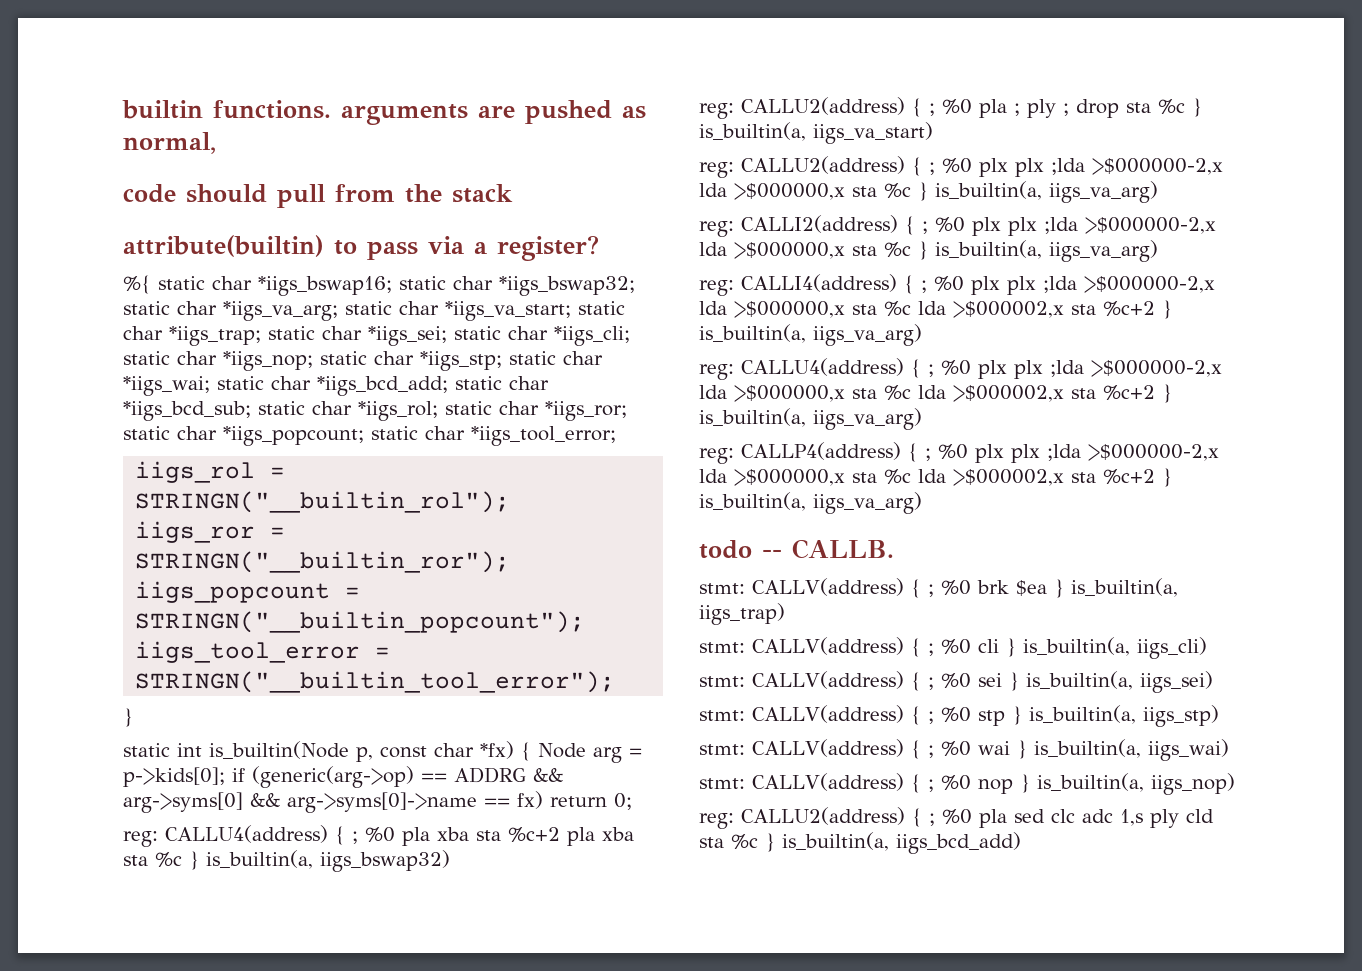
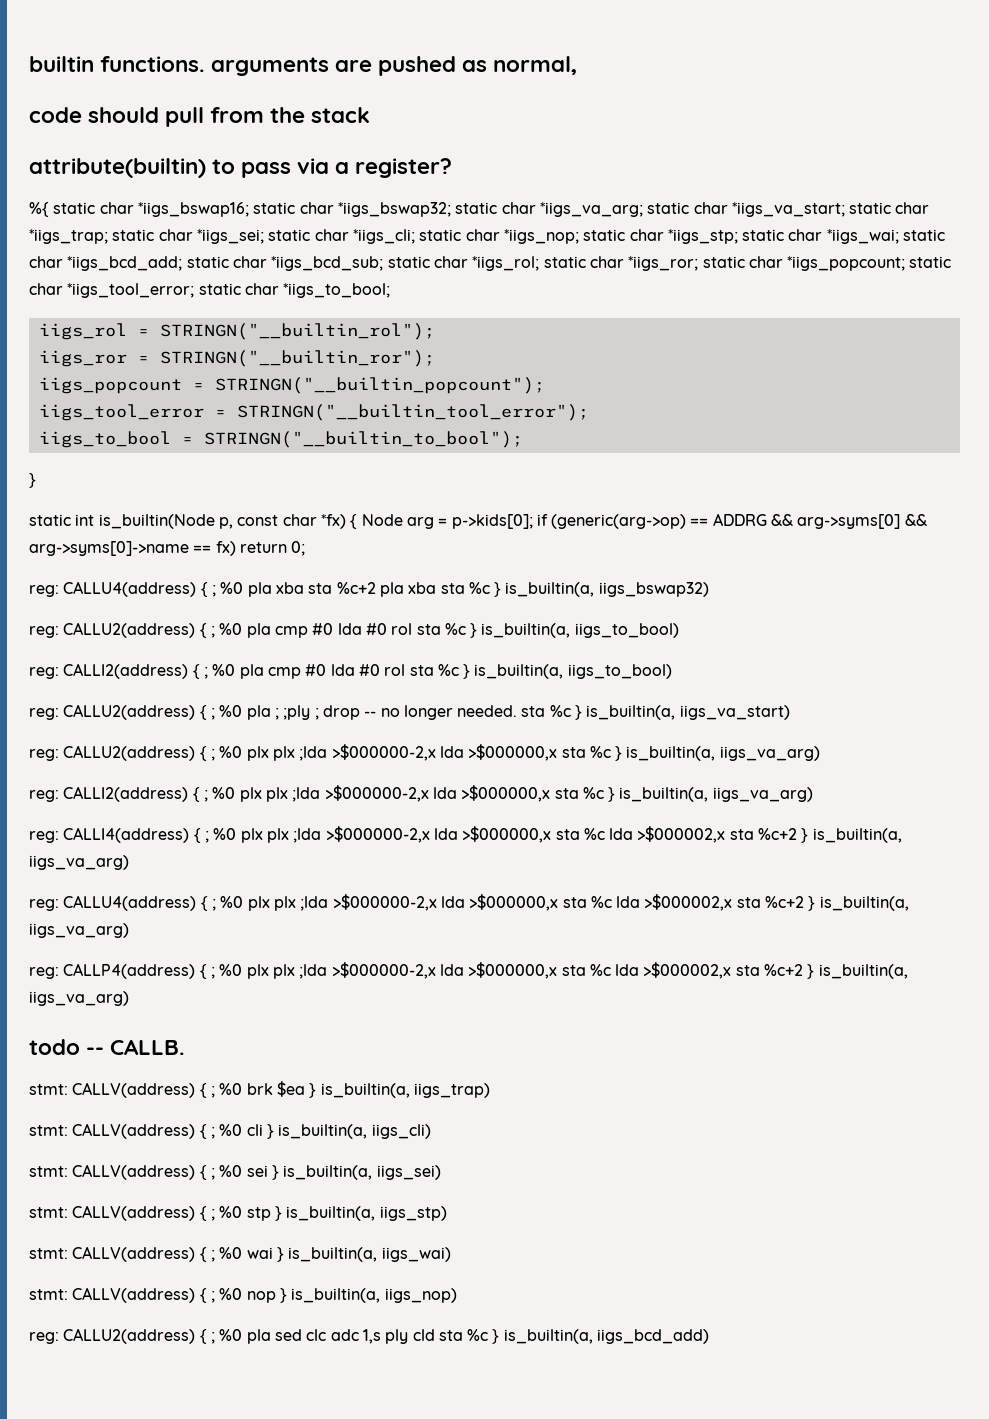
- %{ static char *iigs_bswap16; static char *iigs_bswap32; static char *iigs_va_arg; static char *iigs_va_start; static char *iigs_trap; static char *iigs_sei; static char *iigs_cli; static char *iigs_nop; static char *iigs_stp; static char *iigs_wai; static char *iigs_bcd_add; static char *iigs_bcd_sub; static char *iigs_rol; static char *iigs_ror; static char *iigs_popcount; static char *iigs_tool_error;
+ %{ static char *iigs_bswap16; static char *iigs_bswap32; static char *iigs_va_arg; static char *iigs_va_start; static char *iigs_trap; static char *iigs_sei; static char *iigs_cli; static char *iigs_nop; static char *iigs_stp; static char *iigs_wai; static char *iigs_bcd_add; static char *iigs_bcd_sub; static char *iigs_rol; static char *iigs_ror; static char *iigs_popcount; static char *iigs_tool_error; static char *iigs_to_bool;
+ iigs_to_bool = STRINGN("__builtin_to_bool");
- reg: CALLU2(address) { ; %0 pla ; ply ; drop sta %c } is_builtin(a, iigs_va_start)
+ reg: CALLU2(address) { ; %0 pla cmp #0 lda #0 rol sta %c } is_builtin(a, iigs_to_bool)
+ reg: CALLI2(address) { ; %0 pla cmp #0 lda #0 rol sta %c } is_builtin(a, iigs_to_bool)
+ reg: CALLU2(address) { ; %0 pla ; ;ply ; drop -- no longer needed. sta %c } is_builtin(a, iigs_va_start)

